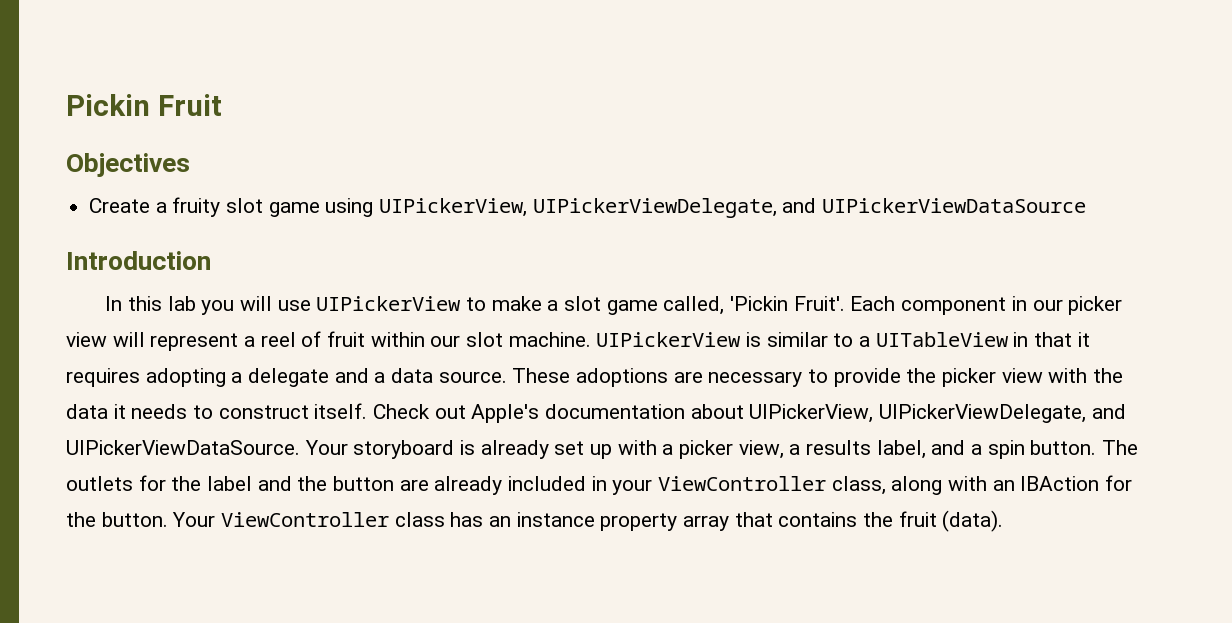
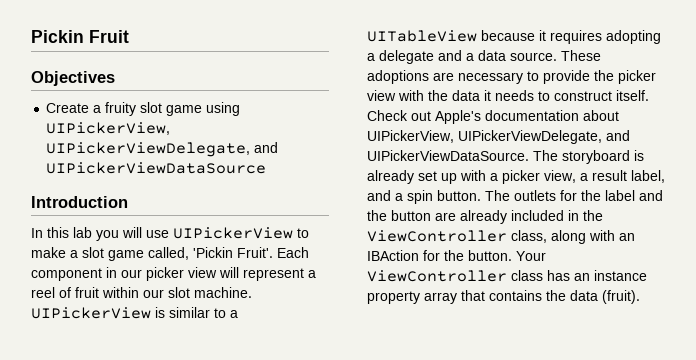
- UIPickerView is similar to a UITableView in that it requires adopting a delegate and a data source.
+ UIPickerView is similar to a UITableView because it requires adopting a delegate and a data source.
- Your storyboard is already set up with a picker view, a results label, and a spin button.
+ The storyboard is already set up with a picker view, a result label, and a spin button.
- The outlets for the label and the button are already included in your ViewController class, along with an IBAction for the button.
+ The outlets for the label and the button are already included in the ViewController class, along with an IBAction for the button.
- Your ViewController class has an instance property array that contains the fruit (data).
+ Your ViewController class has an instance property array that contains the data (fruit).

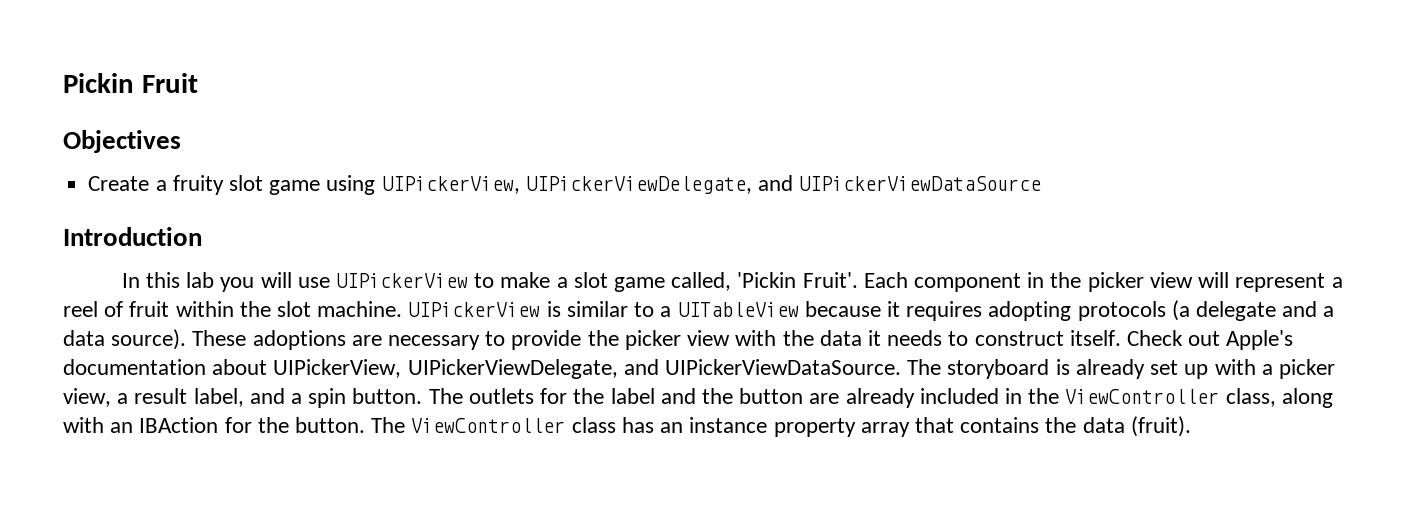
- Each component in our picker view will represent a reel of fruit within our slot machine.
+ Each component in the picker view will represent a reel of fruit within the slot machine.
- UIPickerView is similar to a UITableView because it requires adopting a delegate and a data source.
+ UIPickerView is similar to a UITableView because it requires adopting protocols (a delegate and a data source).
- Your ViewController class has an instance property array that contains the data (fruit).
+ The ViewController class has an instance property array that contains the data (fruit).

